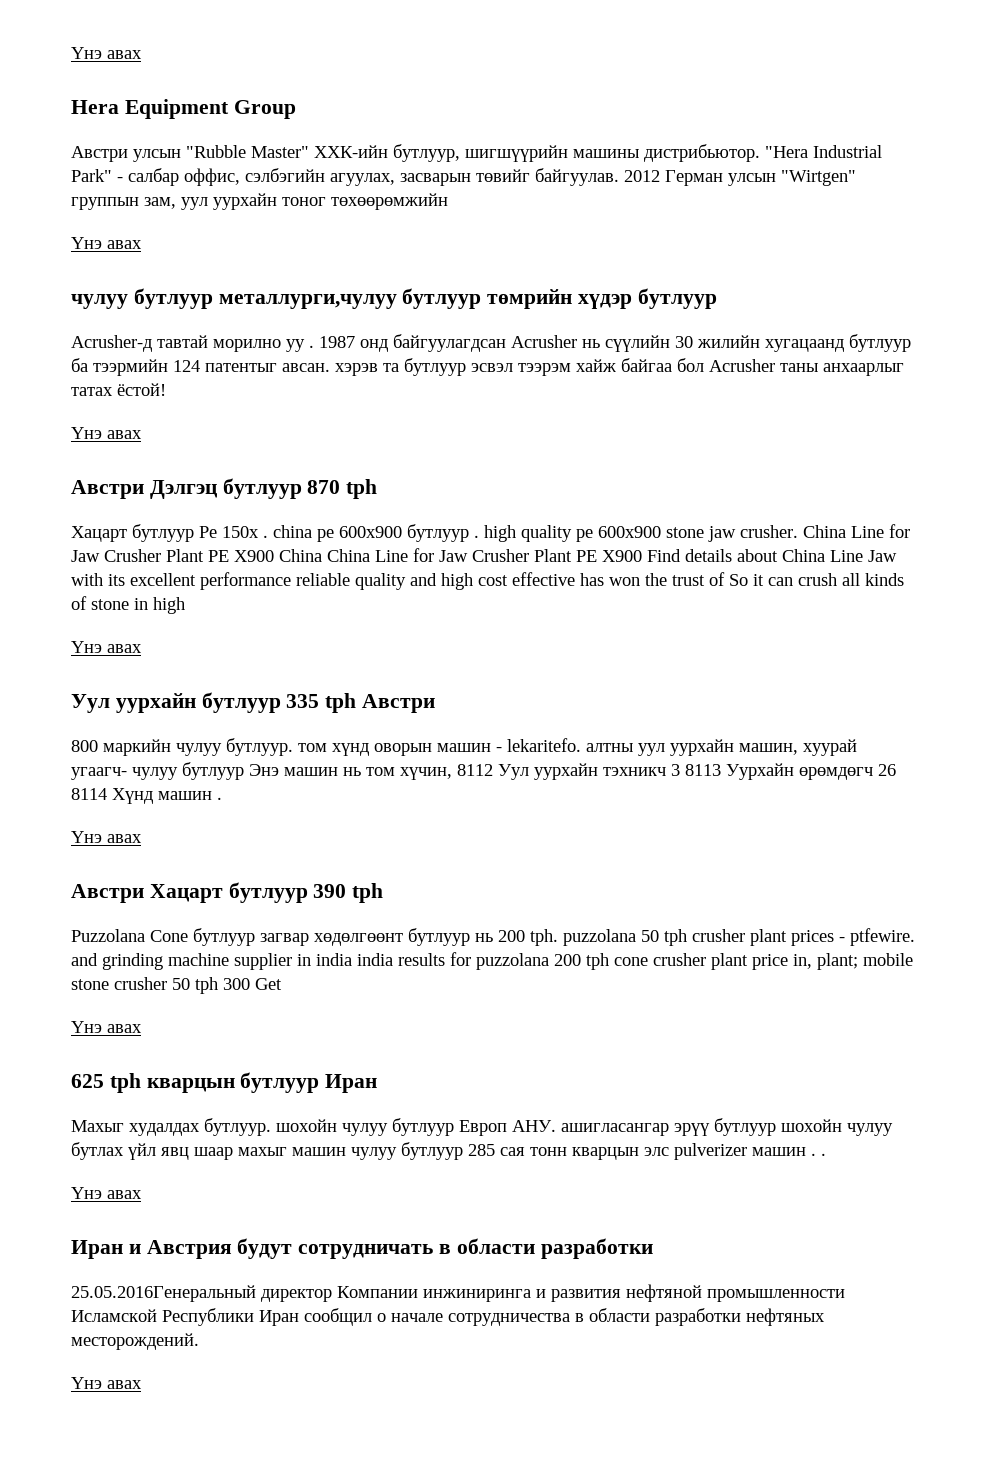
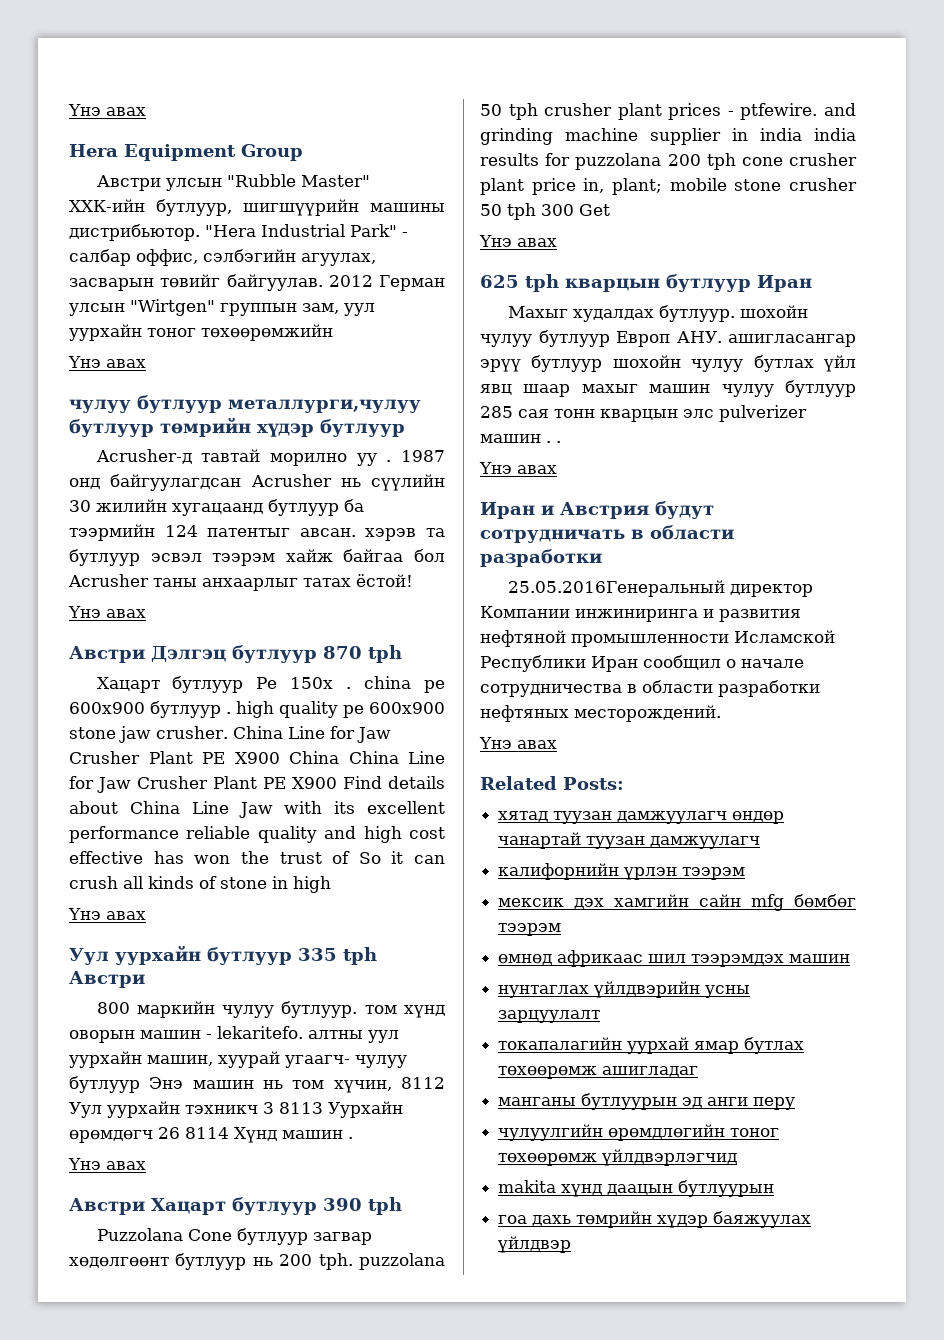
+ Related Posts:
+ хятад туузан дамжуулагч өндөр чанартай туузан дамжуулагч
+ калифорнийн үрлэн тээрэм
+ мексик дэх хамгийн сайн mfg бөмбөг тээрэм
+ өмнөд африкаас шил тээрэмдэх машин
+ нунтаглах үйлдвэрийн усны зарцуулалт
+ токапалагийн уурхай ямар бутлах төхөөрөмж ашигладаг
+ манганы бутлуурын эд анги перу
+ чулуулгийн өрөмдлөгийн тоног төхөөрөмж үйлдвэрлэгчид
+ makita хүнд даацын бутлуурын
+ гоа дахь төмрийн хүдэр баяжуулах үйлдвэр

